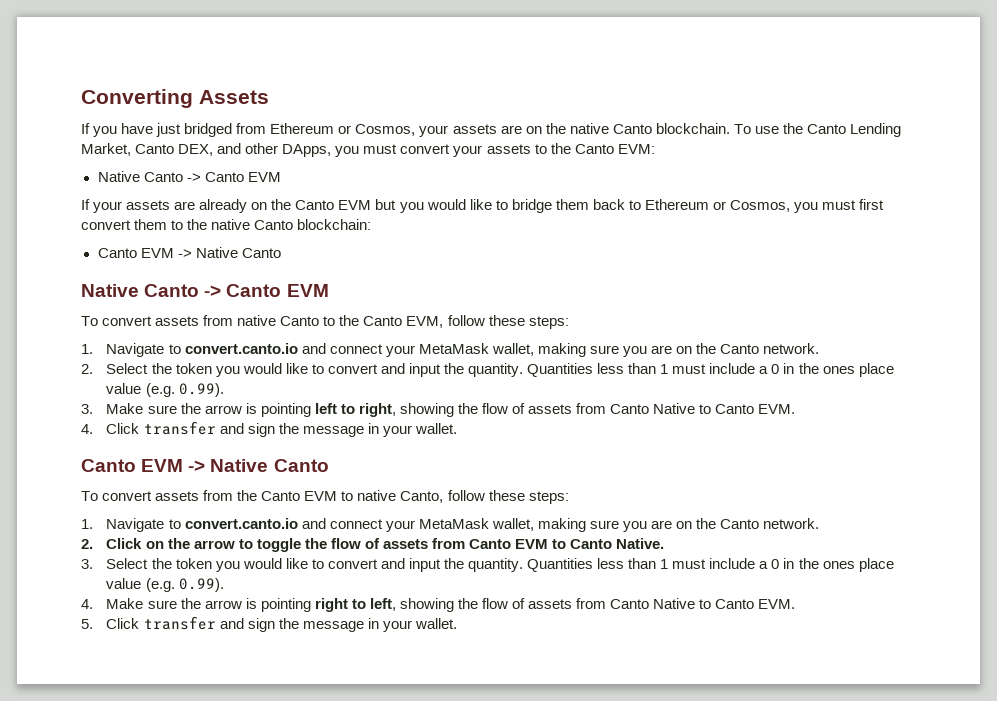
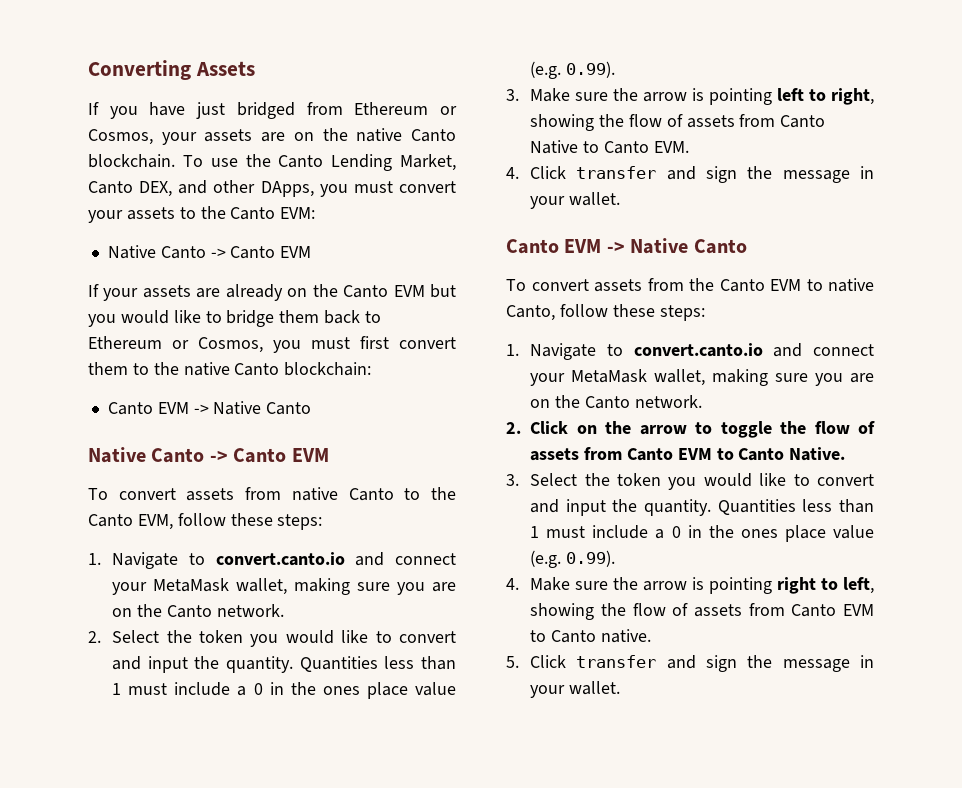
- 4. Make sure the arrow is pointing right to left, showing the flow of assets from Canto Native to Canto EVM.
+ 4. Make sure the arrow is pointing right to left, showing the flow of assets from Canto EVM to Canto native.

